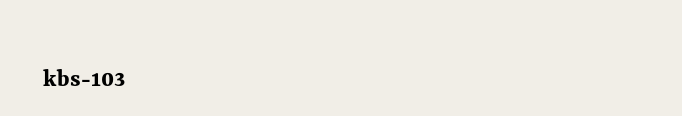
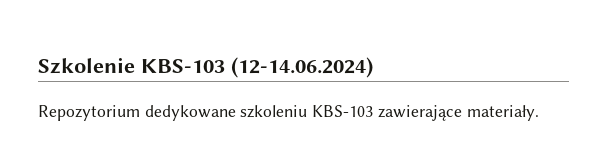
- kbs-103
+ Szkolenie KBS-103 (12-14.06.2024)
+ Repozytorium dedykowane szkoleniu KBS-103 zawierające materiały.

